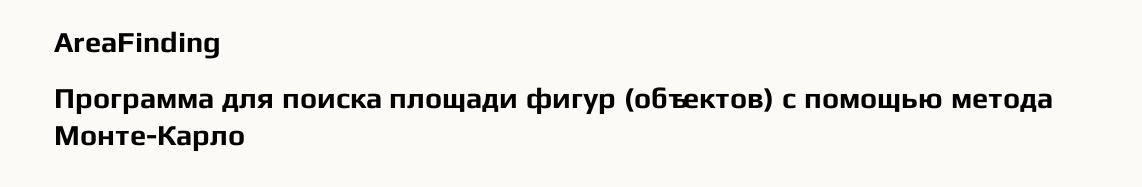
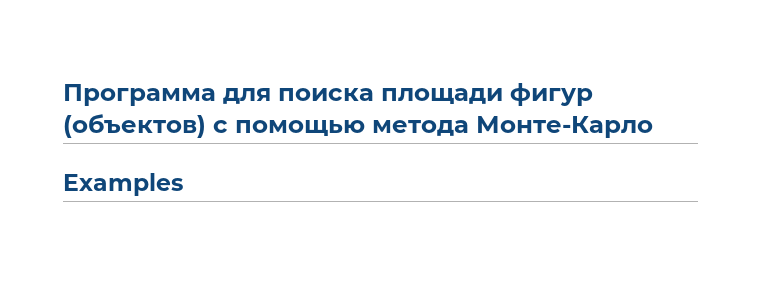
- AreaFinding
+ Examples

